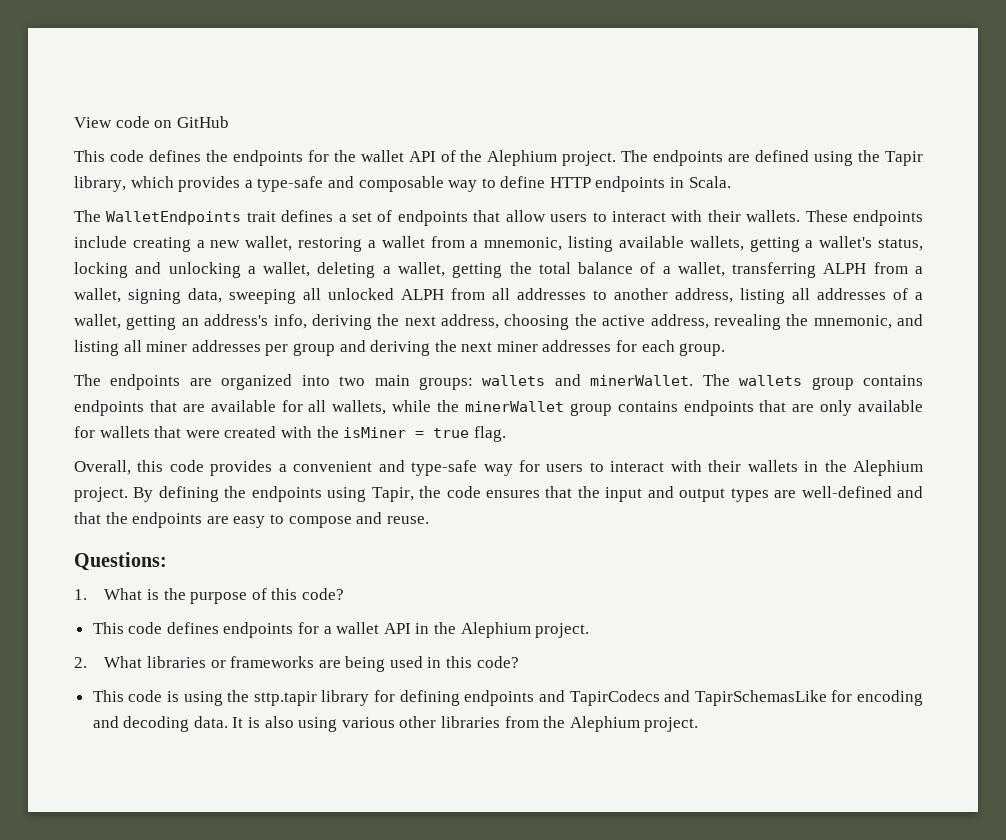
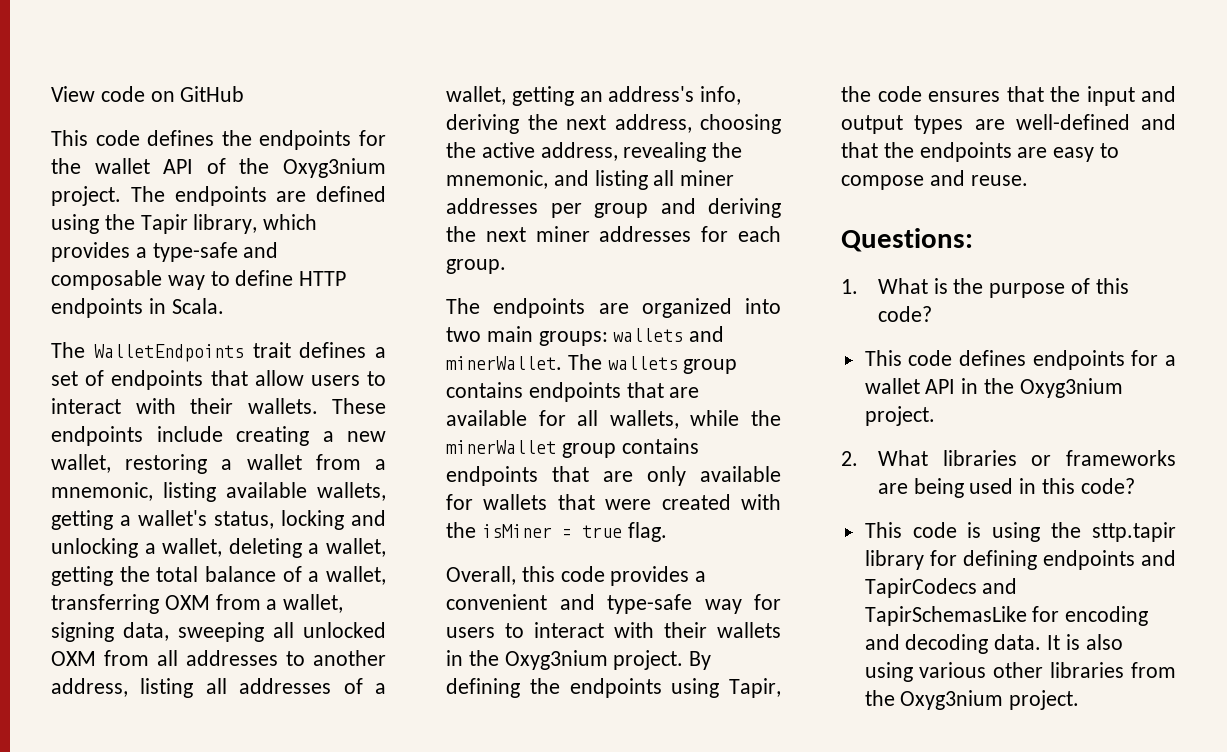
- This code defines the endpoints for the wallet API of the Alephium project.
+ This code defines the endpoints for the wallet API of the Oxyg3nium project.
- These endpoints include creating a new wallet, restoring a wallet from a mnemonic, listing available wallets, getting a wallet's status, locking and unlocking a wallet, deleting a wallet, getting the total balance of a wallet, transferring ALPH from a wallet, signing data, sweeping all unlocked ALPH from all addresses to another address, listing all addresses of a wallet, getting an address's info, deriving the next address, choosing the active address, revealing the mnemonic, and listing all miner addresses per group and deriving the next miner addresses for each group.
+ These endpoints include creating a new wallet, restoring a wallet from a mnemonic, listing available wallets, getting a wallet's status, locking and unlocking a wallet, deleting a wallet, getting the total balance of a wallet, transferring OXM from a wallet, signing data, sweeping all unlocked OXM from all addresses to another address, listing all addresses of a wallet, getting an address's info, deriving the next address, choosing the active address, revealing the mnemonic, and listing all miner addresses per group and deriving the next miner addresses for each group.
- Overall, this code provides a convenient and type-safe way for users to interact with their wallets in the Alephium project.
+ Overall, this code provides a convenient and type-safe way for users to interact with their wallets in the Oxyg3nium project.
- This code defines endpoints for a wallet API in the Alephium project.
+ This code defines endpoints for a wallet API in the Oxyg3nium project.
- It is also using various other libraries from the Alephium project.
+ It is also using various other libraries from the Oxyg3nium project.

